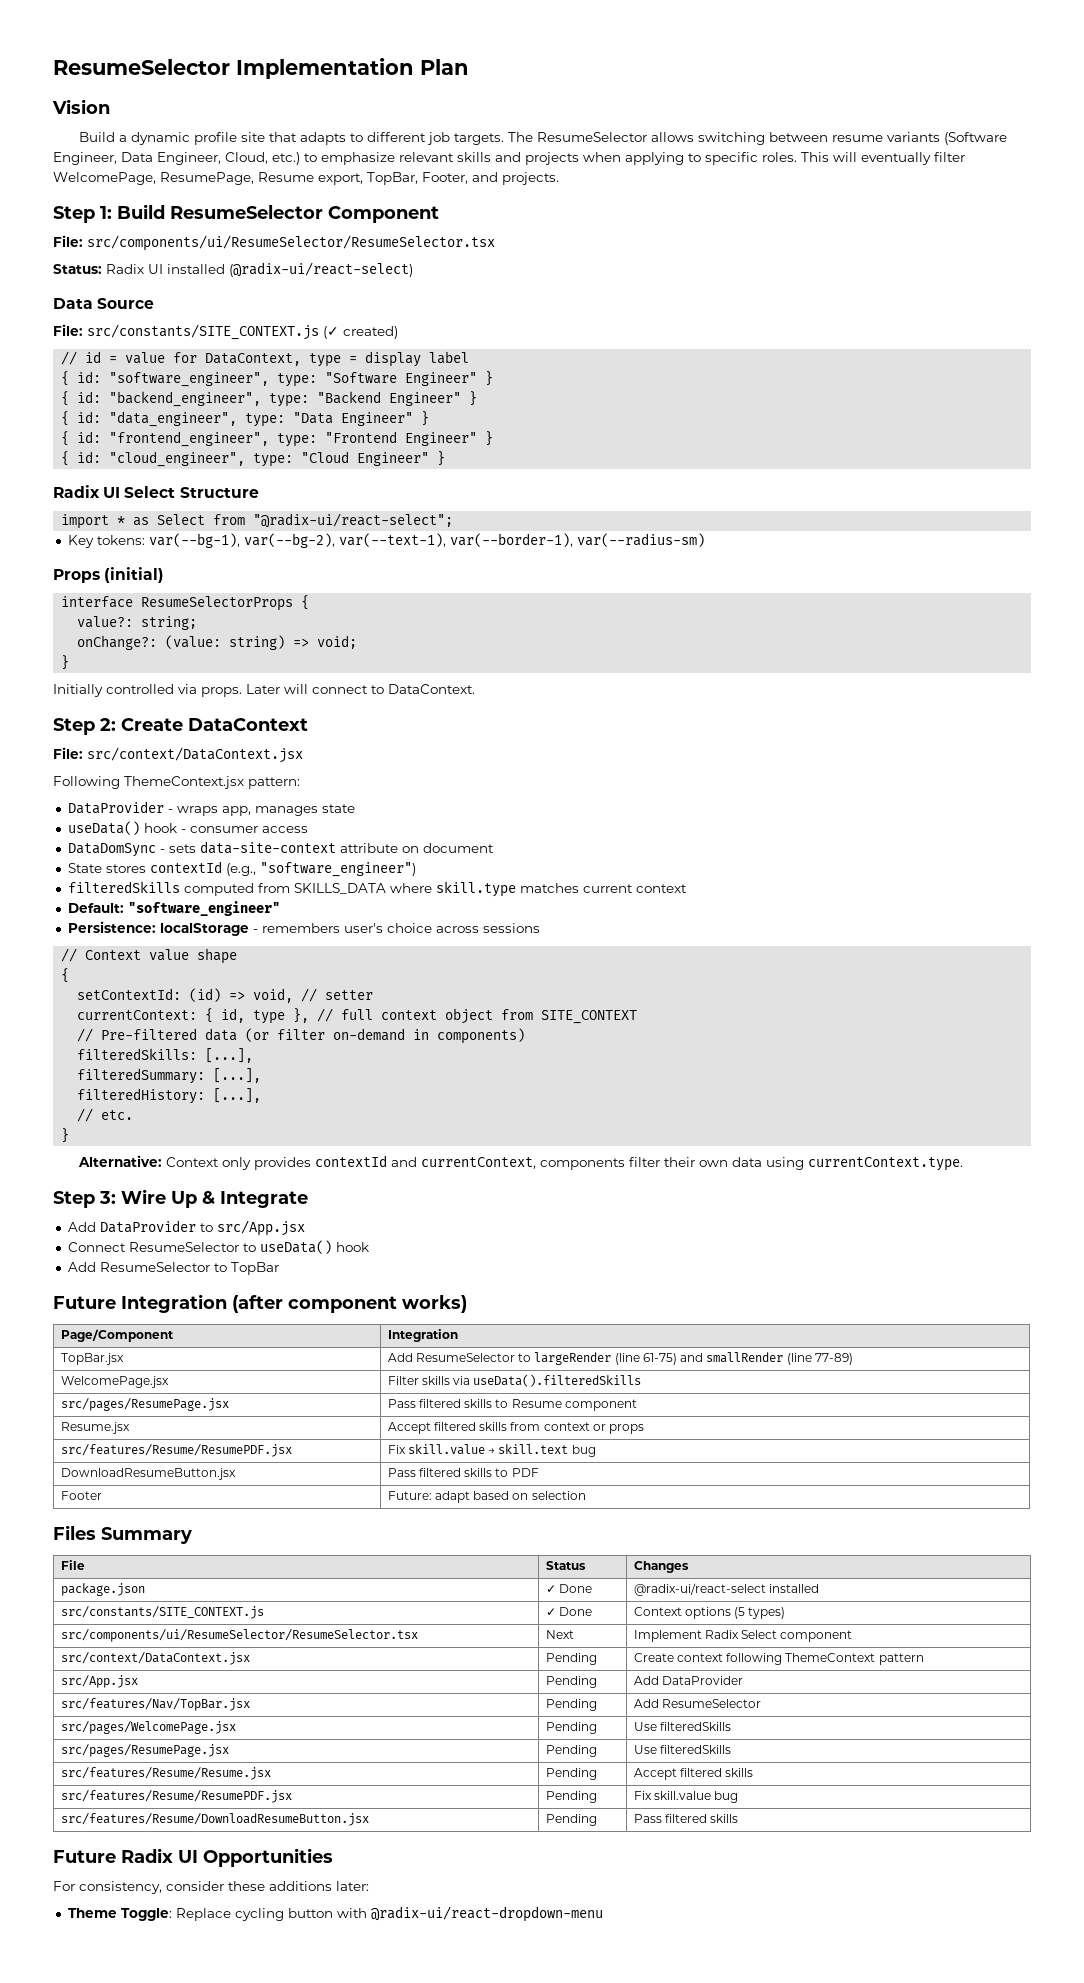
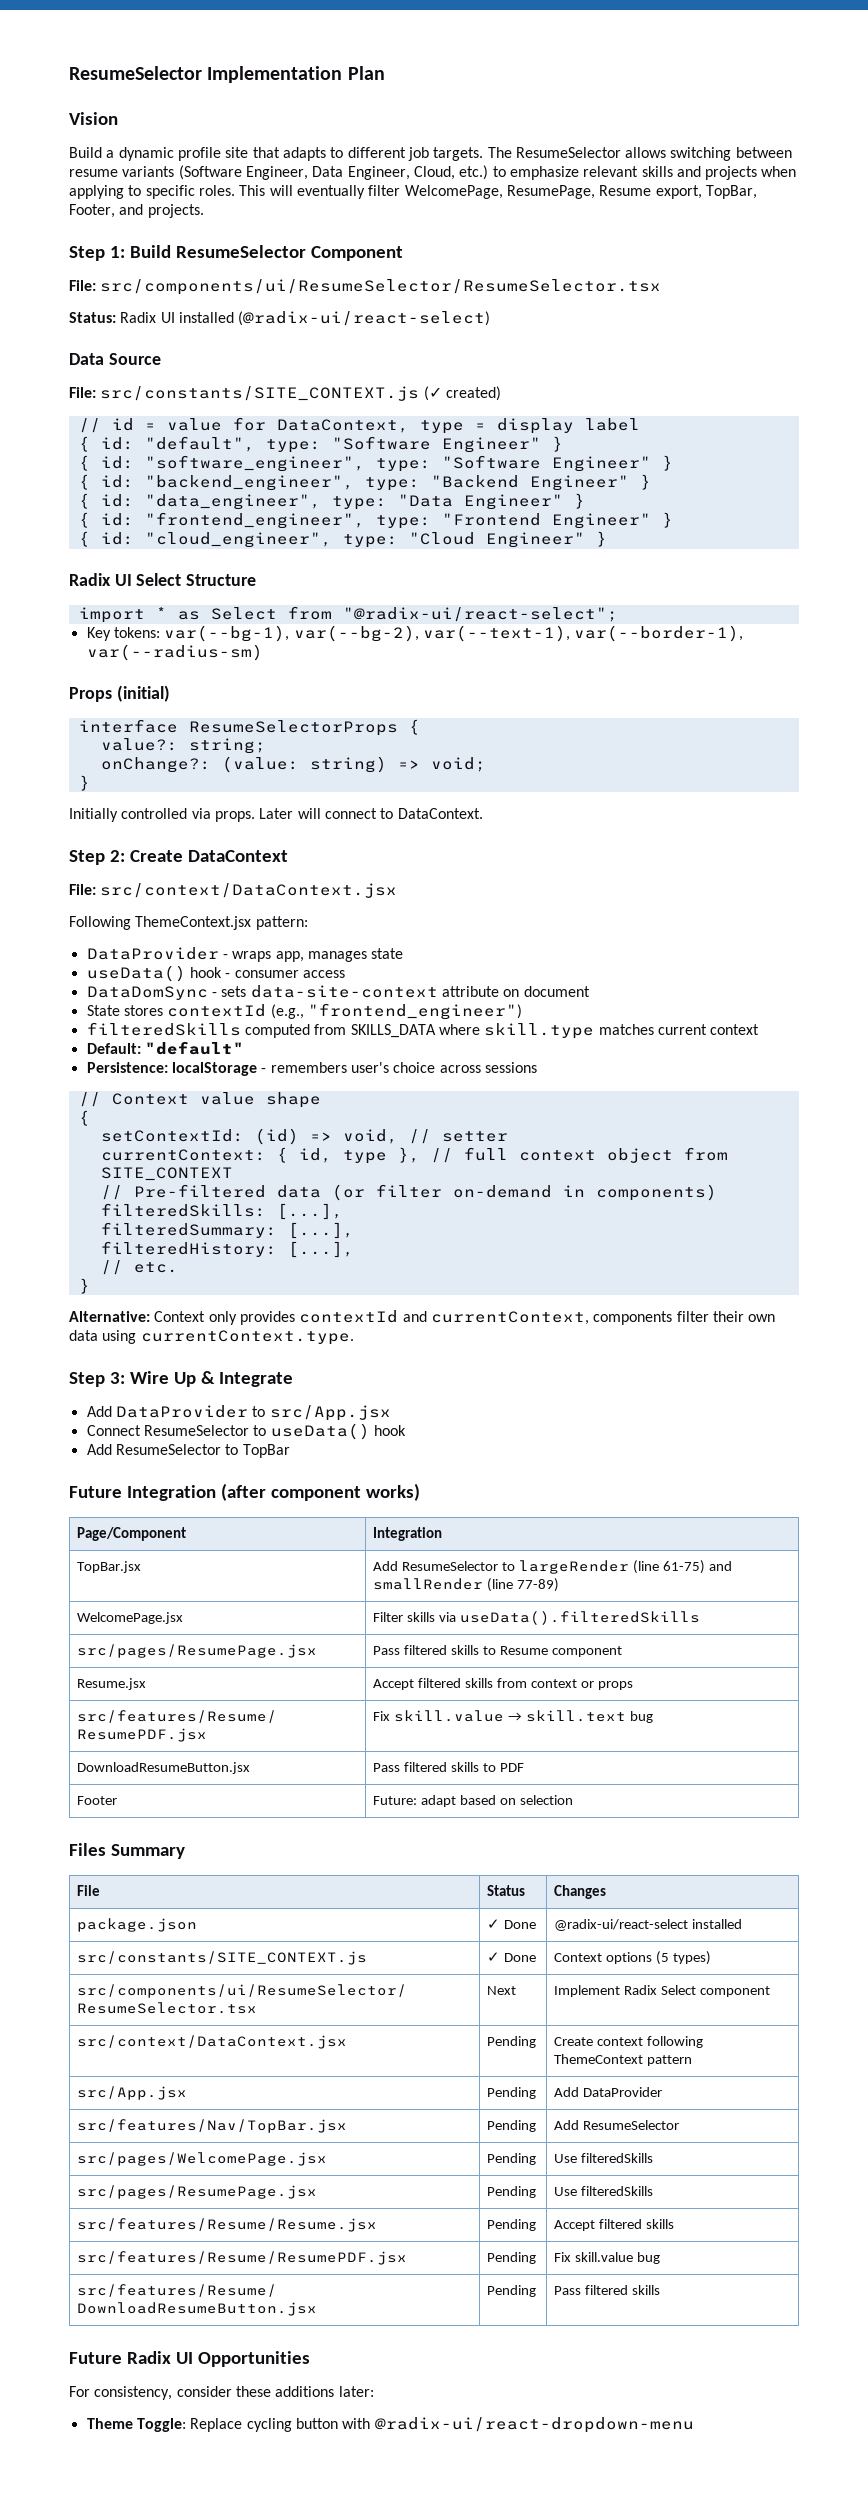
+ { id: "default", type: "Software Engineer" }
- State stores contextId (e.g., "software_engineer")
+ State stores contextId (e.g., "frontend_engineer")
- Default: "software_engineer"
+ Default: "default"

